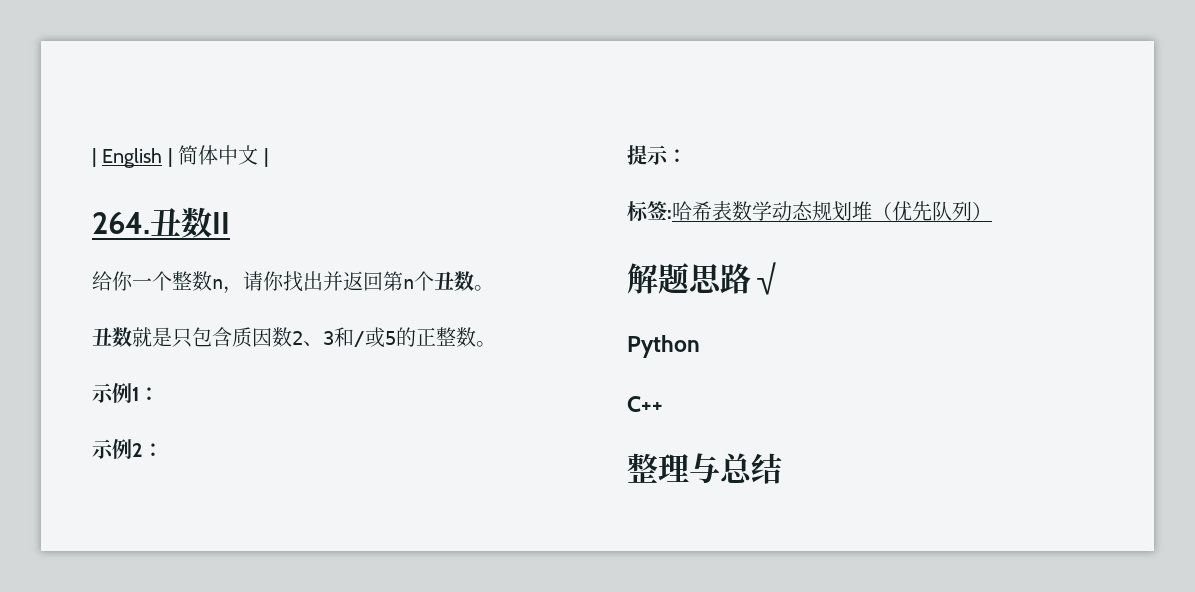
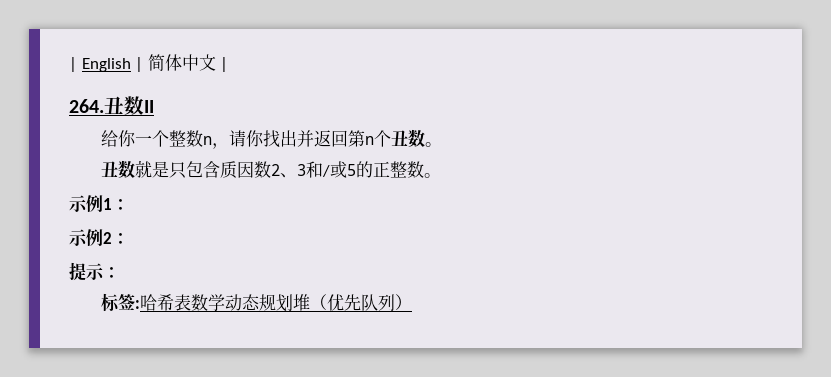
- 解题思路√
- Python
- C++
- 整理与总结

